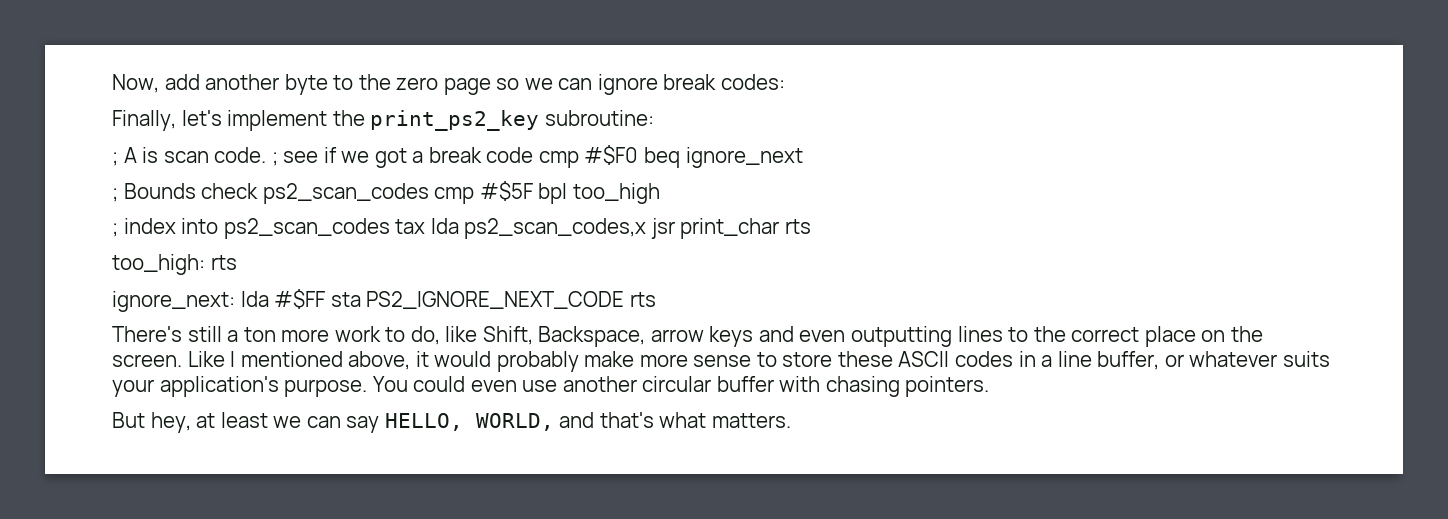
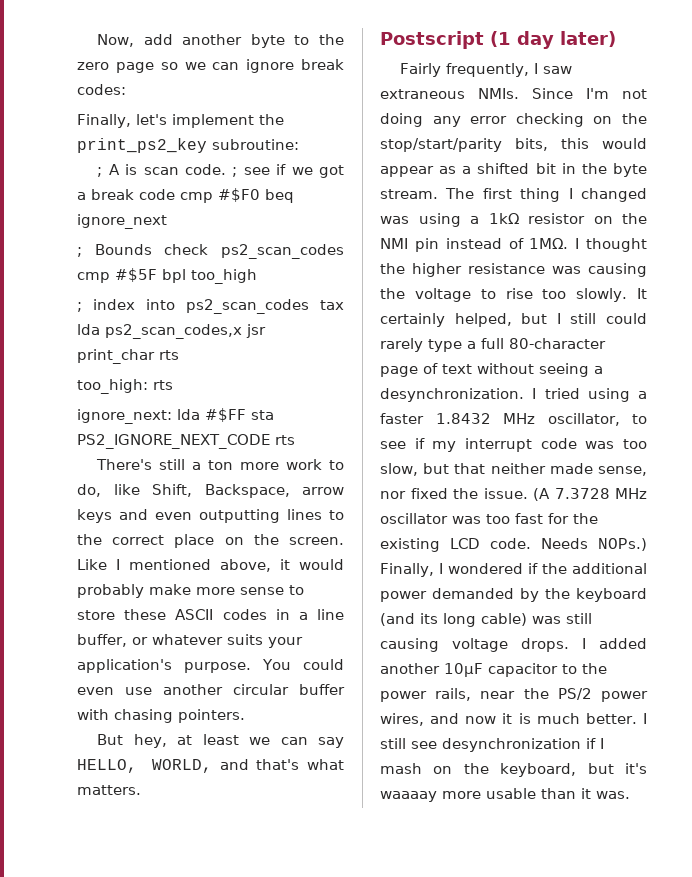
+ Postscript (1 day later)
+ Fairly frequently, I saw extraneous NMIs. Since I'm not doing any error checking on the stop/start/parity bits, this would appear as a shifted bit in the byte stream. The first thing I changed was using a 1kΩ resistor on the NMI pin instead of 1MΩ. I thought the higher resistance was causing the voltage to rise too slowly. It certainly helped, but I still could rarely type a full 80-character page of text without seeing a desynchronization. I tried using a faster 1.8432 MHz oscillator, to see if my interrupt code was too slow, but that neither made sense, nor fixed the issue. (A 7.3728 MHz oscillator was too fast for the existing LCD code. Needs NOPs.) Finally, I wondered if the additional power demanded by the keyboard (and its long cable) was still causing voltage drops. I added another 10µF capacitor to the power rails, near the PS/2 power wires, and now it is much better. I still see desynchronization if I mash on the keyboard, but it's waaaay more usable than it was.

